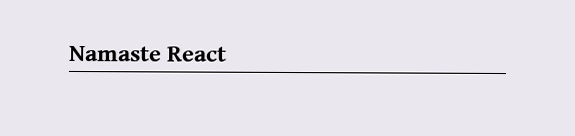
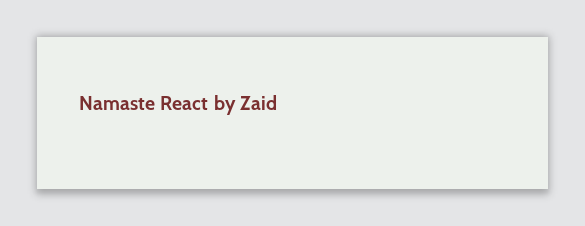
- Namaste React
+ Namaste React by Zaid

